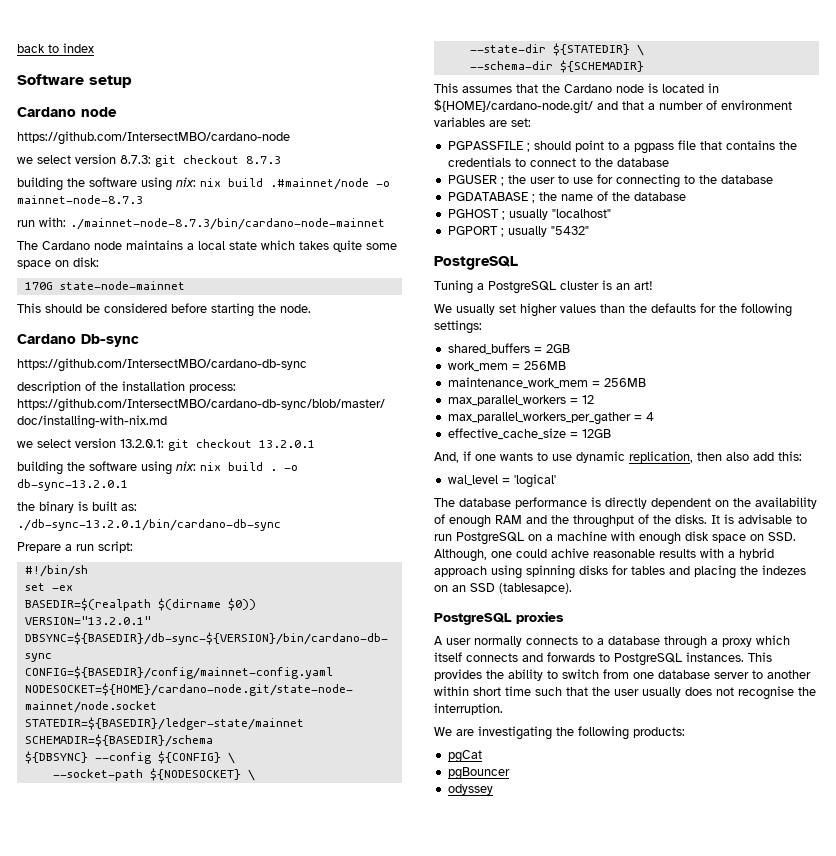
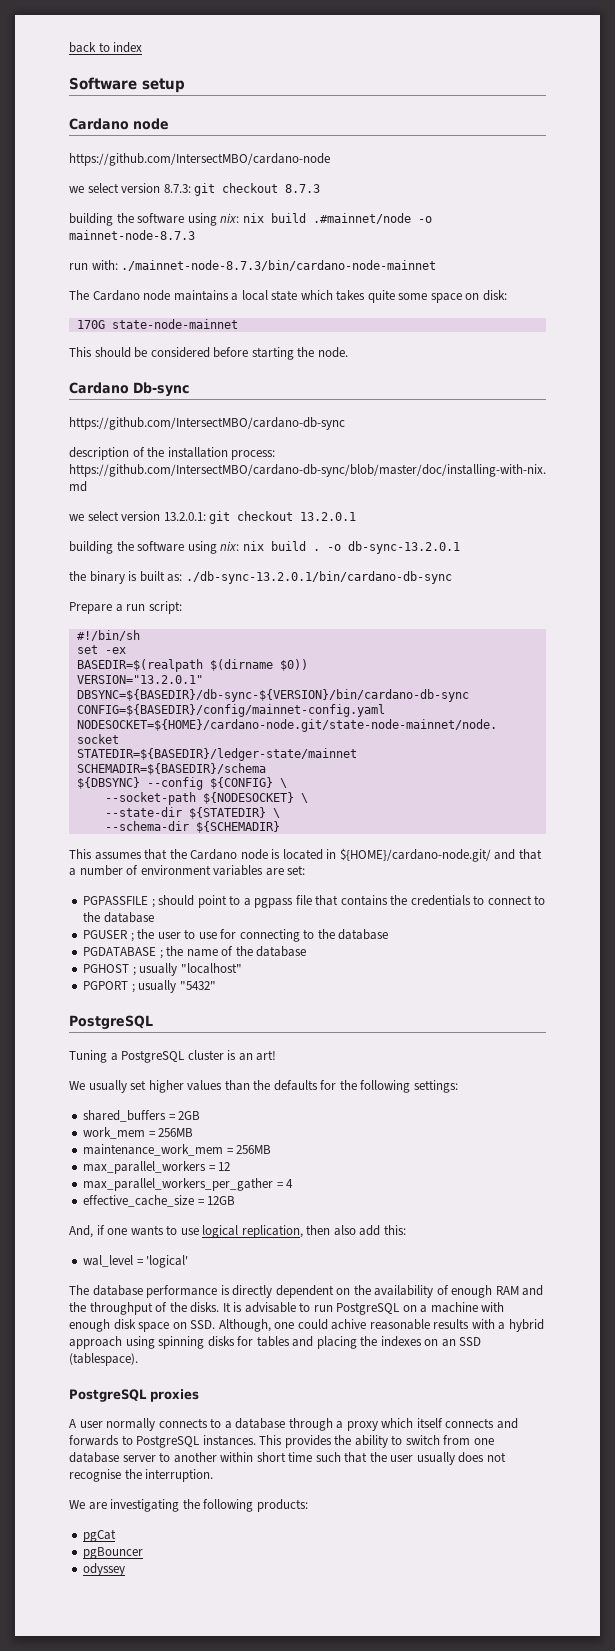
- And, if one wants to use dynamic replication, then also add this:
+ And, if one wants to use logical replication, then also add this:
- It is advisable to run PostgreSQL on a machine with enough disk space on SSD. Although, one could achive reasonable results with a hybrid approach using spinning disks for tables and placing the indezes on an SSD (tablesapce).
+ It is advisable to run PostgreSQL on a machine with enough disk space on SSD. Although, one could achive reasonable results with a hybrid approach using spinning disks for tables and placing the indexes on an SSD (tablespace).

